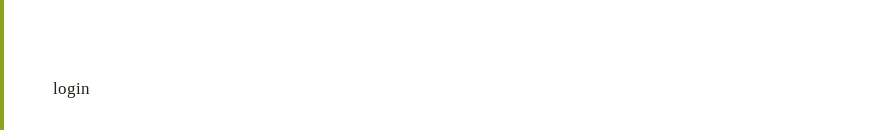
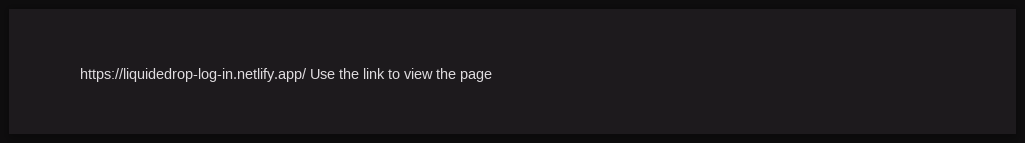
- login
+ https://liquidedrop-log-in.netlify.app/ Use the link to view the page

